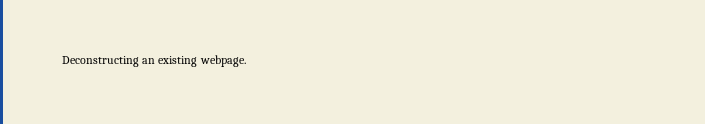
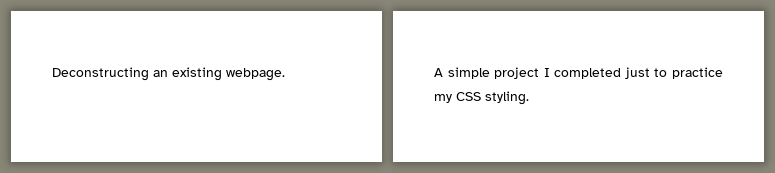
+ A simple project I completed just to practice my CSS styling.

